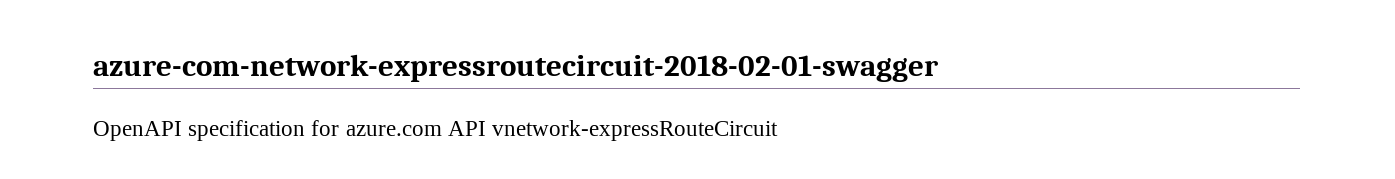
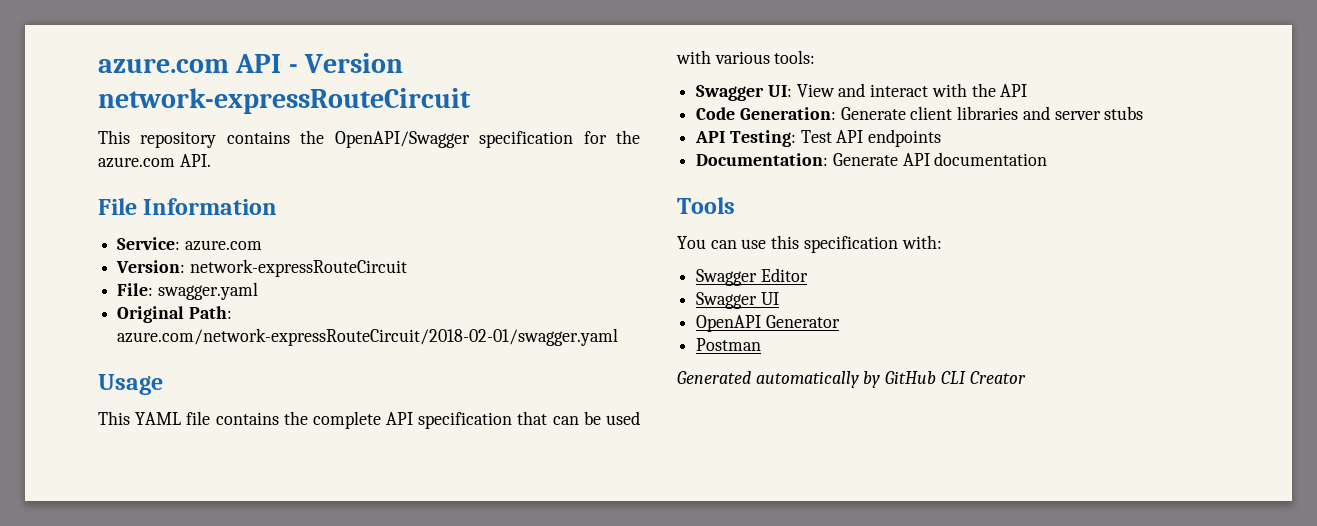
- azure-com-network-expressroutecircuit-2018-02-01-swagger
- OpenAPI specification for azure.com API vnetwork-expressRouteCircuit
+ azure.com API - Version network-expressRouteCircuit
+ This repository contains the OpenAPI/Swagger specification for the azure.com API.
+ File Information
+ Service: azure.com
+ Version: network-expressRouteCircuit
+ File: swagger.yaml
+ Original Path: azure.com/network-expressRouteCircuit/2018-02-01/swagger.yaml
+ Usage
+ This YAML file contains the complete API specification that can be used with various tools:
+ Swagger UI: View and interact with the API
+ Code Generation: Generate client libraries and server stubs
+ API Testing: Test API endpoints
+ Documentation: Generate API documentation
+ Tools
+ You can use this specification with:
+ Swagger Editor
+ Swagger UI
+ OpenAPI Generator
+ Postman
+ Generated automatically by GitHub CLI Creator

